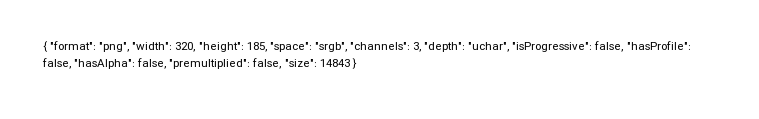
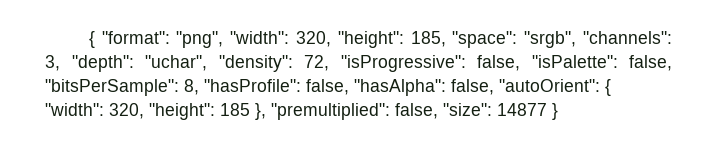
- { "format": "png", "width": 320, "height": 185, "space": "srgb", "channels": 3, "depth": "uchar", "isProgressive": false, "hasProfile": false, "hasAlpha": false, "premultiplied": false, "size": 14843 }
+ { "format": "png", "width": 320, "height": 185, "space": "srgb", "channels": 3, "depth": "uchar", "density": 72, "isProgressive": false, "isPalette": false, "bitsPerSample": 8, "hasProfile": false, "hasAlpha": false, "autoOrient": { "width": 320, "height": 185 }, "premultiplied": false, "size": 14877 }

